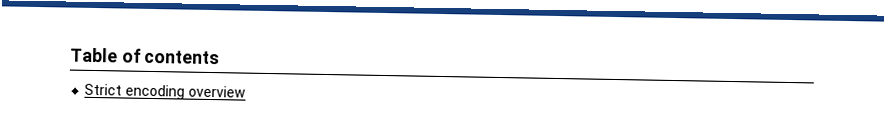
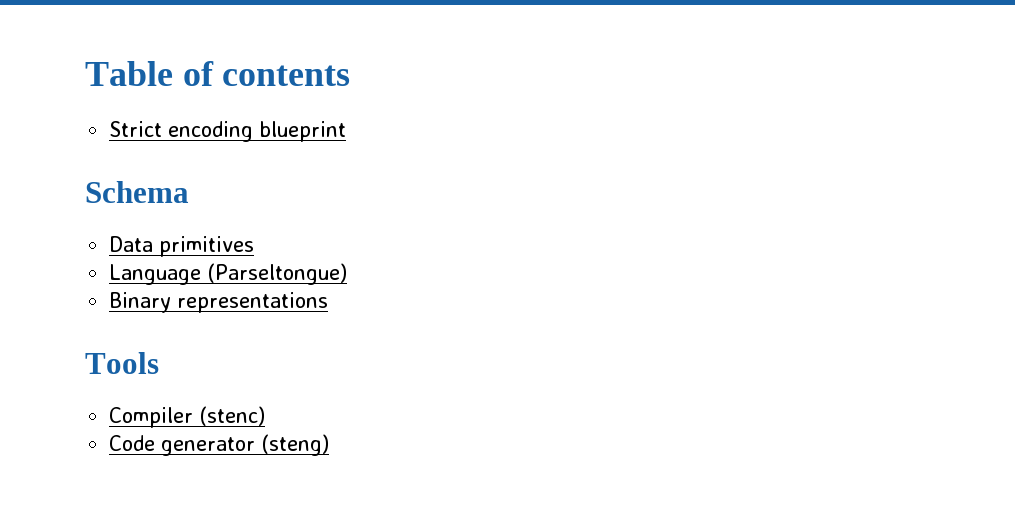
- Strict encoding overview
+ Strict encoding blueprint
+ Schema
+ Data primitives
+ Language (Parseltongue)
+ Binary representations
+ Tools
+ Compiler (stenc)
+ Code generator (steng)

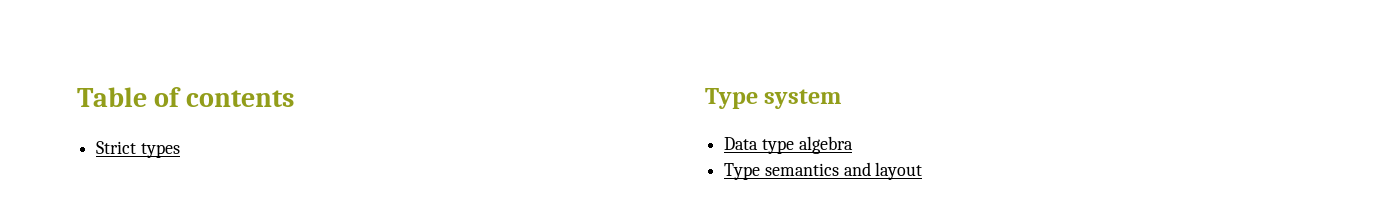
- Strict encoding blueprint
- Schema
- Data primitives
- Language (Parseltongue)
- Binary representations
- Tools
- Compiler (stenc)
- Code generator (steng)
+ Strict types
+ Type system
+ Data type algebra
+ Type semantics and layout

